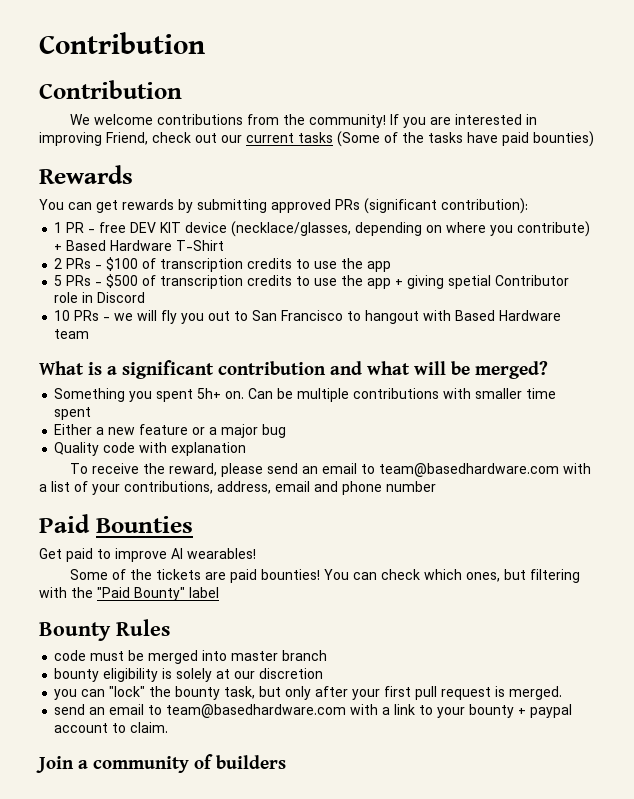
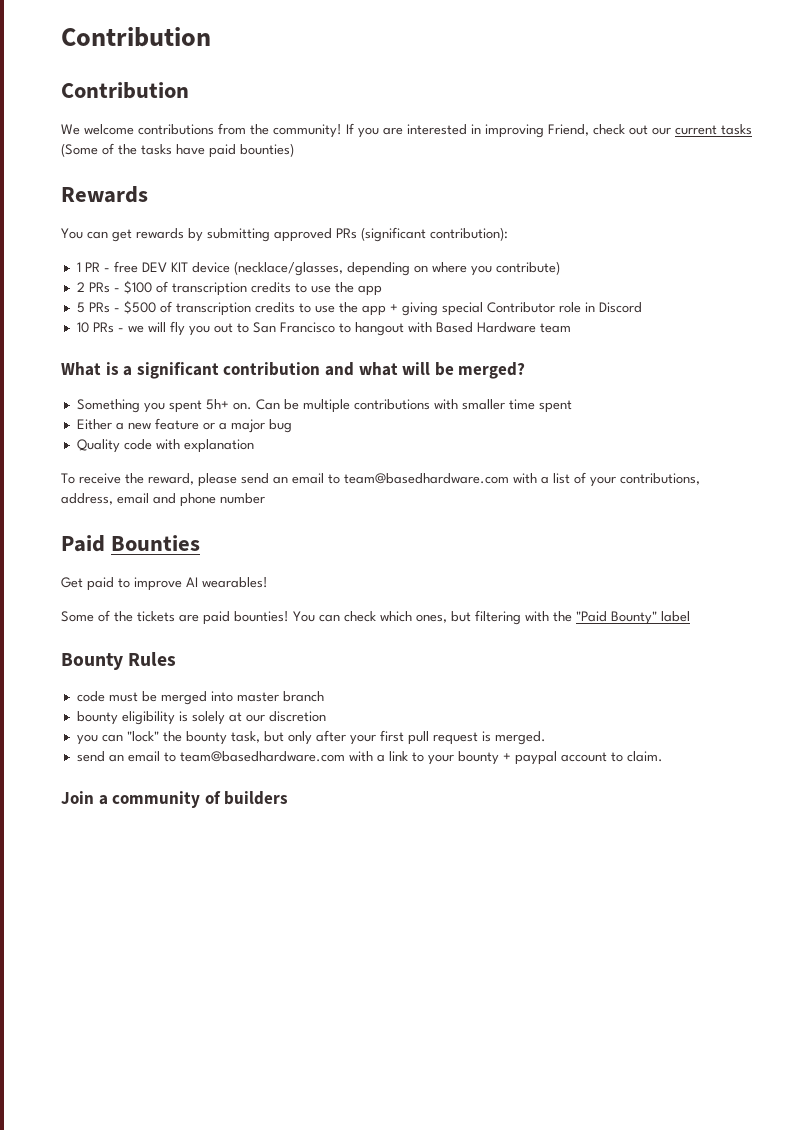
- 1 PR - free DEV KIT device (necklace/glasses, depending on where you contribute) + Based Hardware T-Shirt
+ 1 PR - free DEV KIT device (necklace/glasses, depending on where you contribute)
- 5 PRs - $500 of transcription credits to use the app + giving spetial Contributor role in Discord
+ 5 PRs - $500 of transcription credits to use the app + giving special Contributor role in Discord

